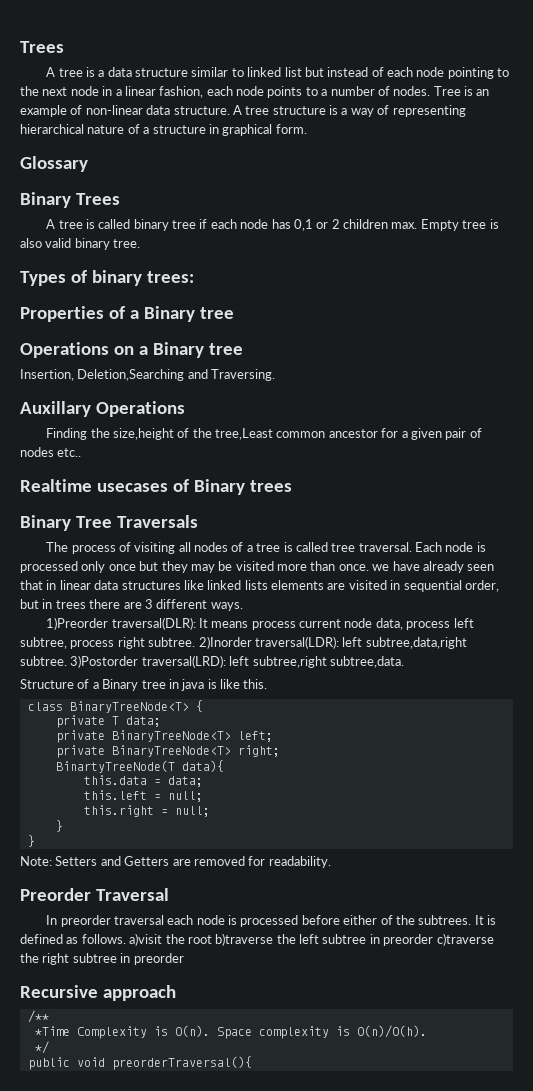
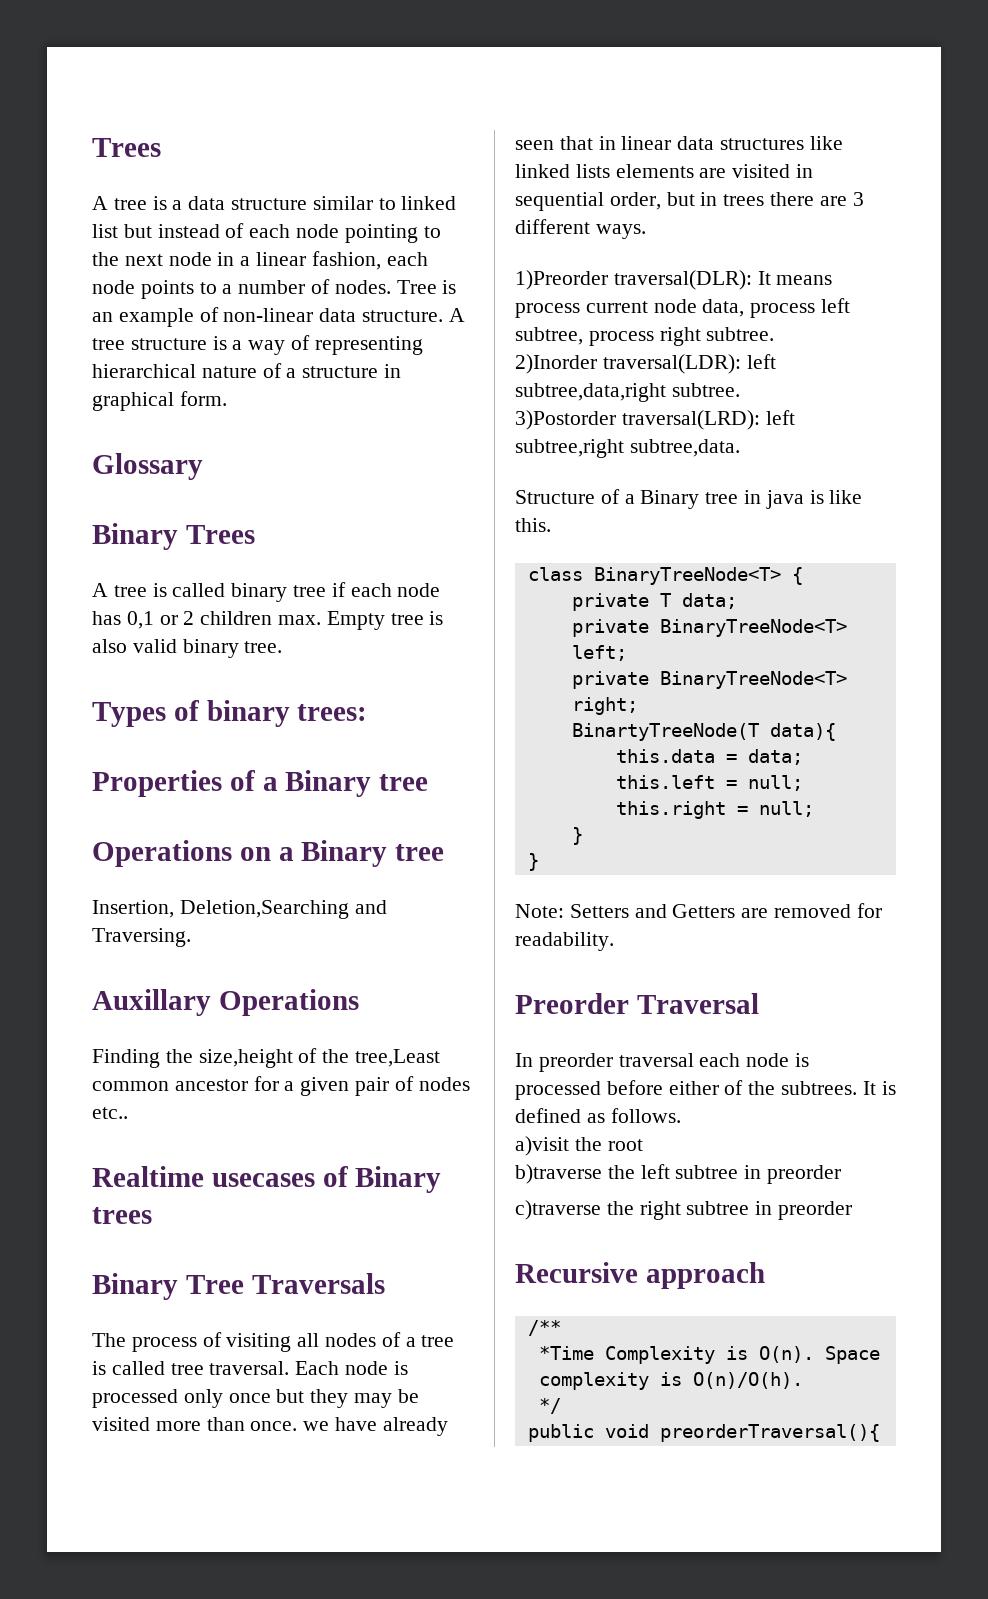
- 1)Preorder traversal(DLR): It means process current node data, process left subtree, process right subtree. 2)Inorder traversal(LDR): left subtree,data,right subtree. 3)Postorder traversal(LRD): left subtree,right subtree,data.
+ 1)Preorder traversal(DLR): It means process current node data, process left subtree, process right subtree.
+ 2)Inorder traversal(LDR): left subtree,data,right subtree.
+ 3)Postorder traversal(LRD): left subtree,right subtree,data.
- It is defined as follows. a)visit the root b)traverse the left subtree in preorder c)traverse the right subtree in preorder
+ It is defined as follows.
+ a)visit the root
+ b)traverse the left subtree in preorder
+ c)traverse the right subtree in preorder

